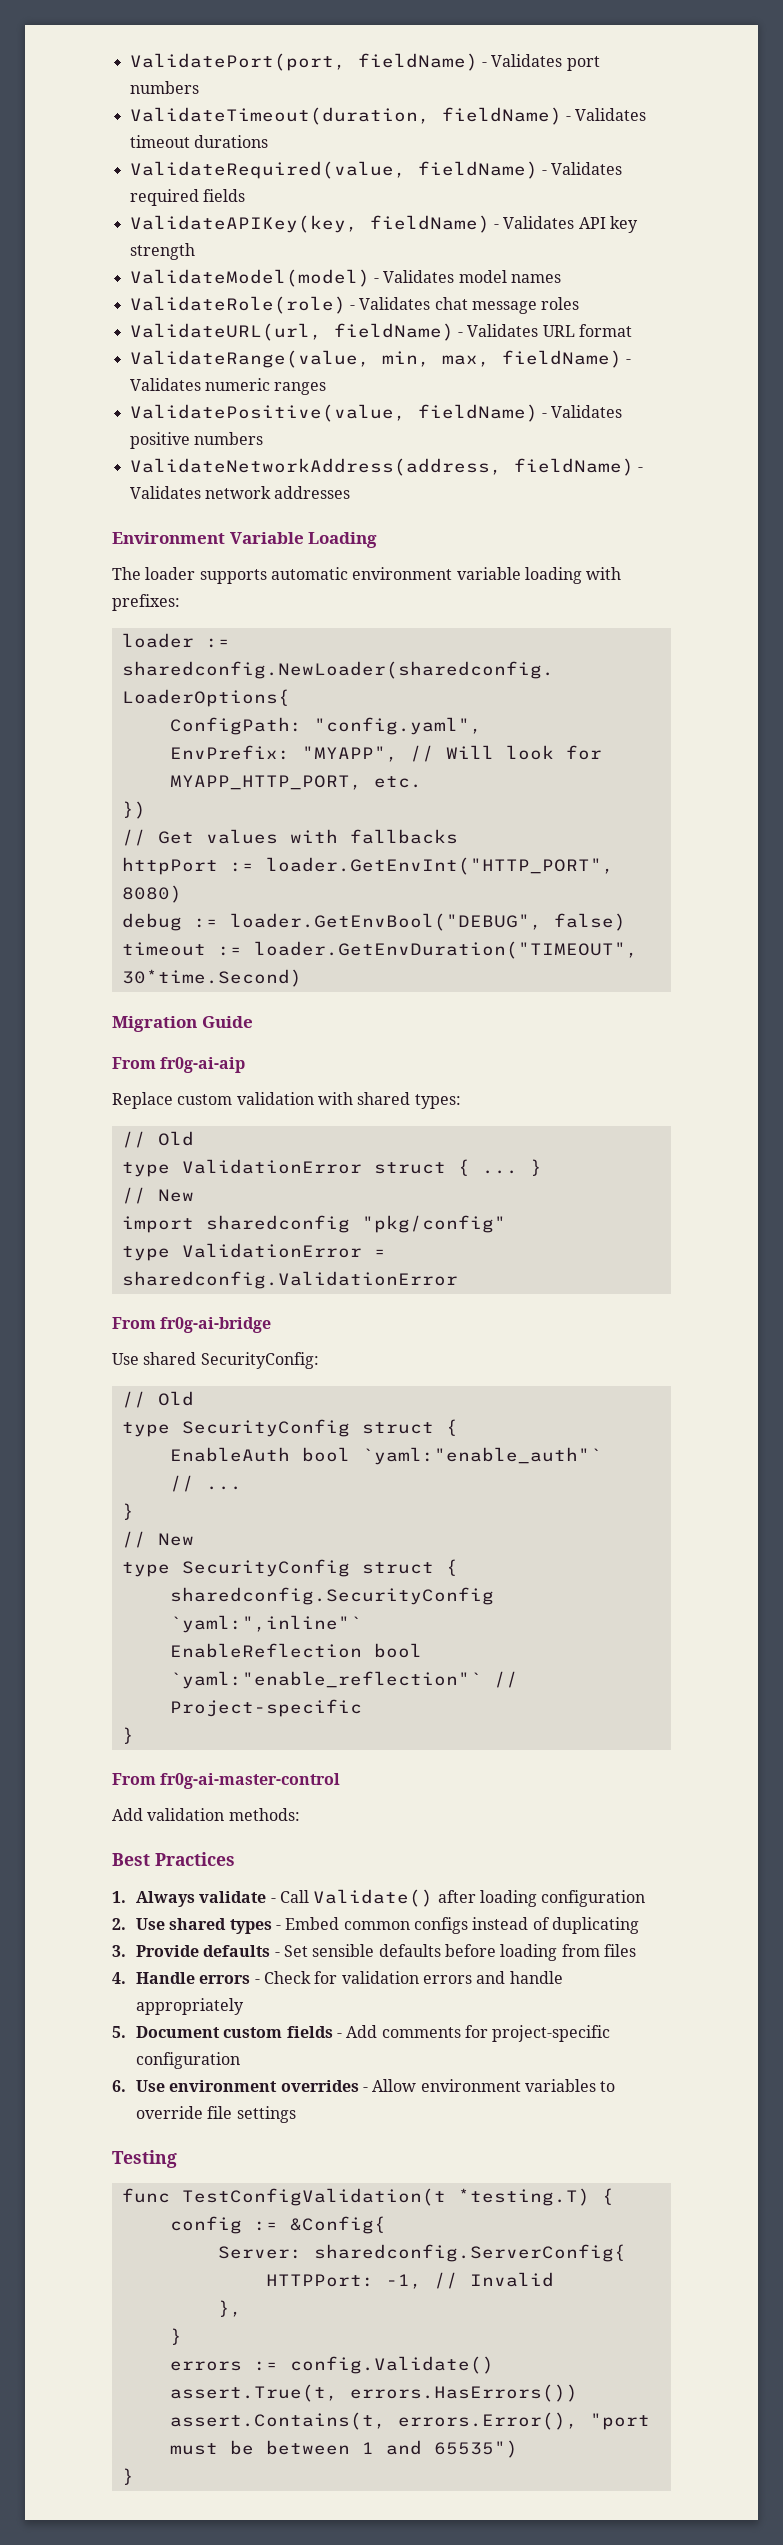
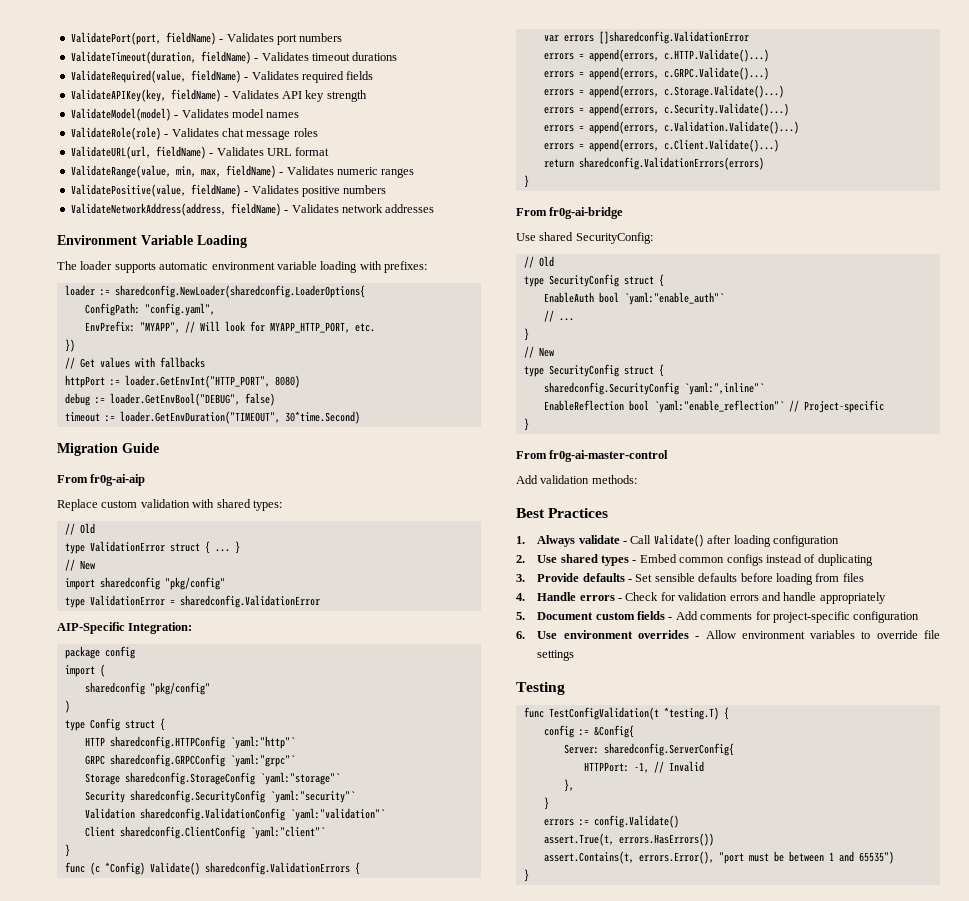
+ AIP-Specific Integration:
+ package config
+ import (
+ sharedconfig "pkg/config"
+ )
+ type Config struct {
+ HTTP sharedconfig.HTTPConfig `yaml:"http"`
+ GRPC sharedconfig.GRPCConfig `yaml:"grpc"`
+ Storage sharedconfig.StorageConfig `yaml:"storage"`
+ Security sharedconfig.SecurityConfig `yaml:"security"`
+ Validation sharedconfig.ValidationConfig `yaml:"validation"`
+ Client sharedconfig.ClientConfig `yaml:"client"`
+ }
+ func (c *Config) Validate() sharedconfig.ValidationErrors {
+ var errors []sharedconfig.ValidationError
+ errors = append(errors, c.HTTP.Validate()...)
+ errors = append(errors, c.GRPC.Validate()...)
+ errors = append(errors, c.Storage.Validate()...)
+ errors = append(errors, c.Security.Validate()...)
+ errors = append(errors, c.Validation.Validate()...)
+ errors = append(errors, c.Client.Validate()...)
+ return sharedconfig.ValidationErrors(errors)
+ }

